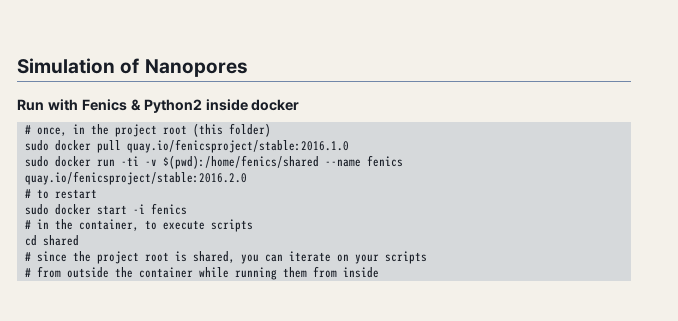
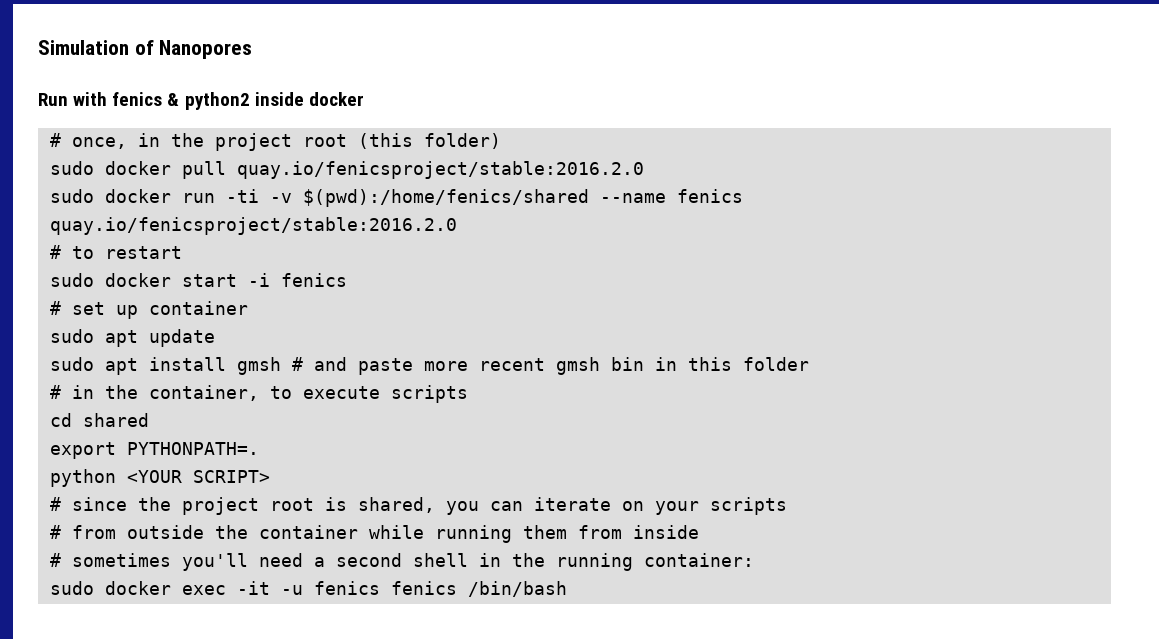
- Run with Fenics & Python2 inside docker
+ Run with fenics & python2 inside docker
- sudo docker pull quay.io/fenicsproject/stable:2016.1.0
+ sudo docker pull quay.io/fenicsproject/stable:2016.2.0
+ # set up container
+ sudo apt update
+ sudo apt install gmsh # and paste more recent gmsh bin in this folder
+ export PYTHONPATH=.
+ python <YOUR SCRIPT>
+ # sometimes you'll need a second shell in the running container:
+ sudo docker exec -it -u fenics fenics /bin/bash

